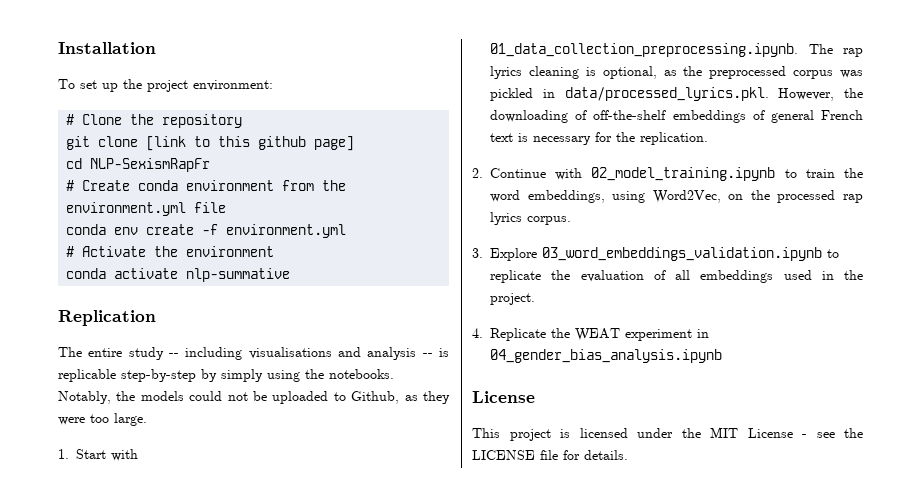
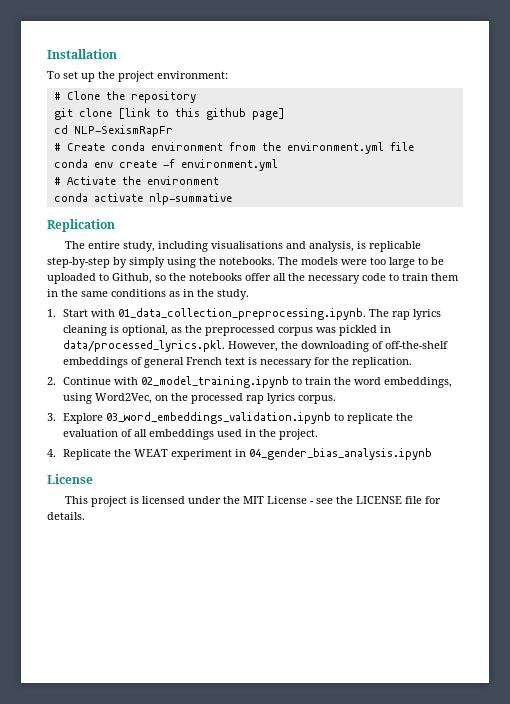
- The entire study -- including visualisations and analysis -- is replicable step-by-step by simply using the notebooks.
+ The entire study, including visualisations and analysis, is replicable step-by-step by simply using the notebooks.
- Notably, the models could not be uploaded to Github, as they were too large.
+ The models were too large to be uploaded to Github, so the notebooks offer all the necessary code to train them in the same conditions as in the study.

